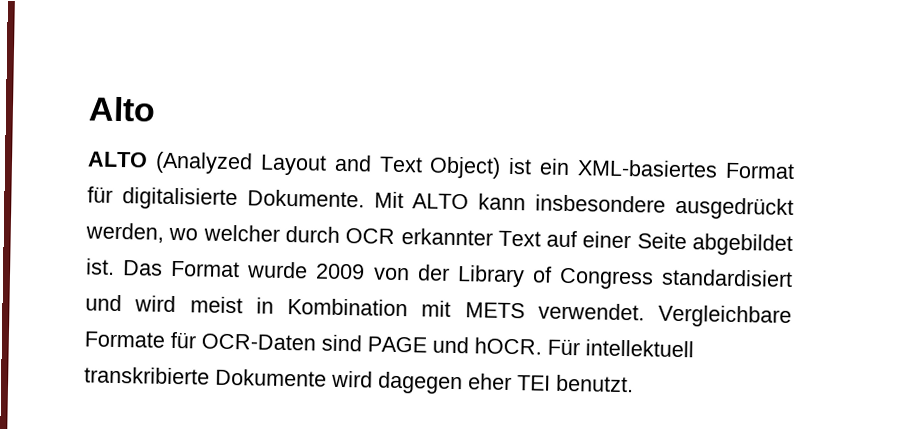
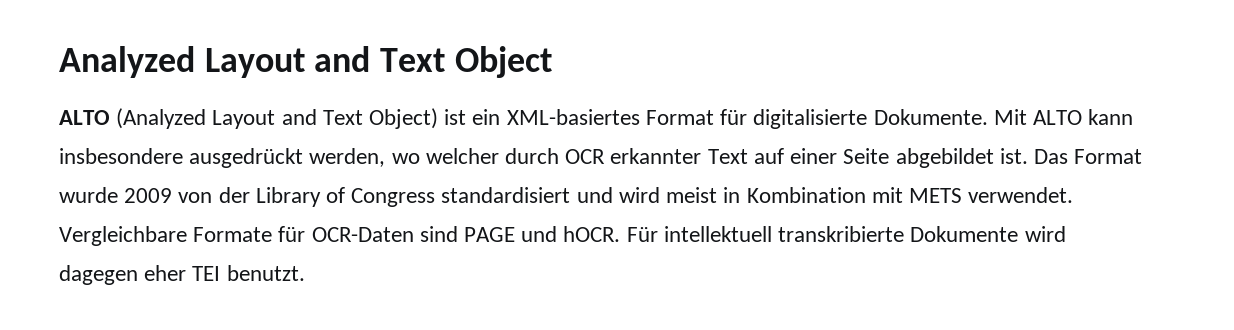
- Alto
+ Analyzed Layout and Text Object

